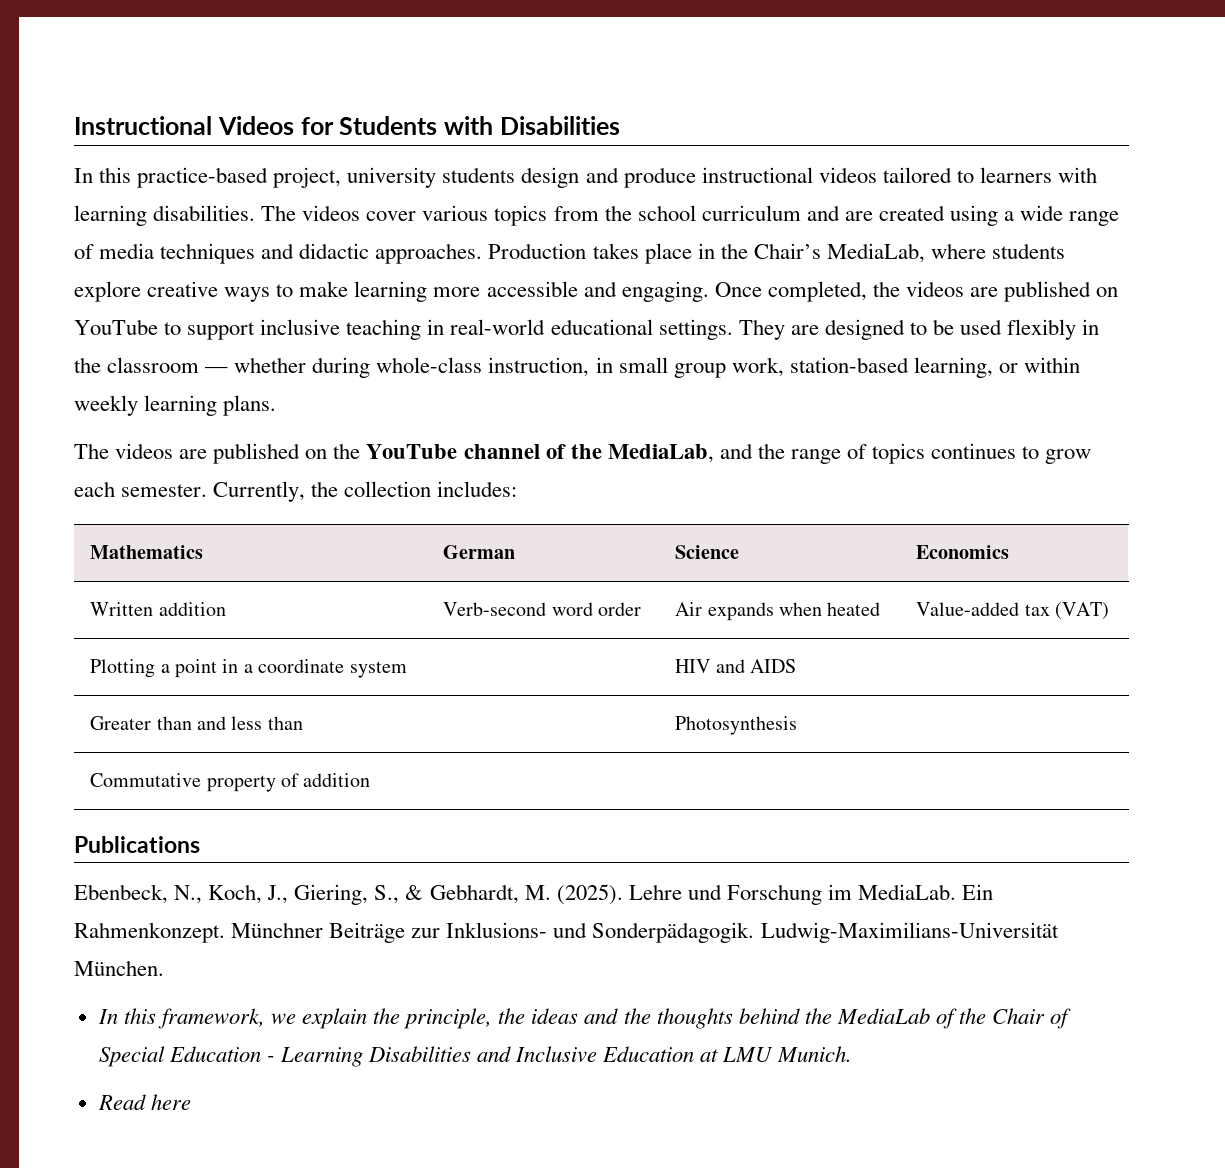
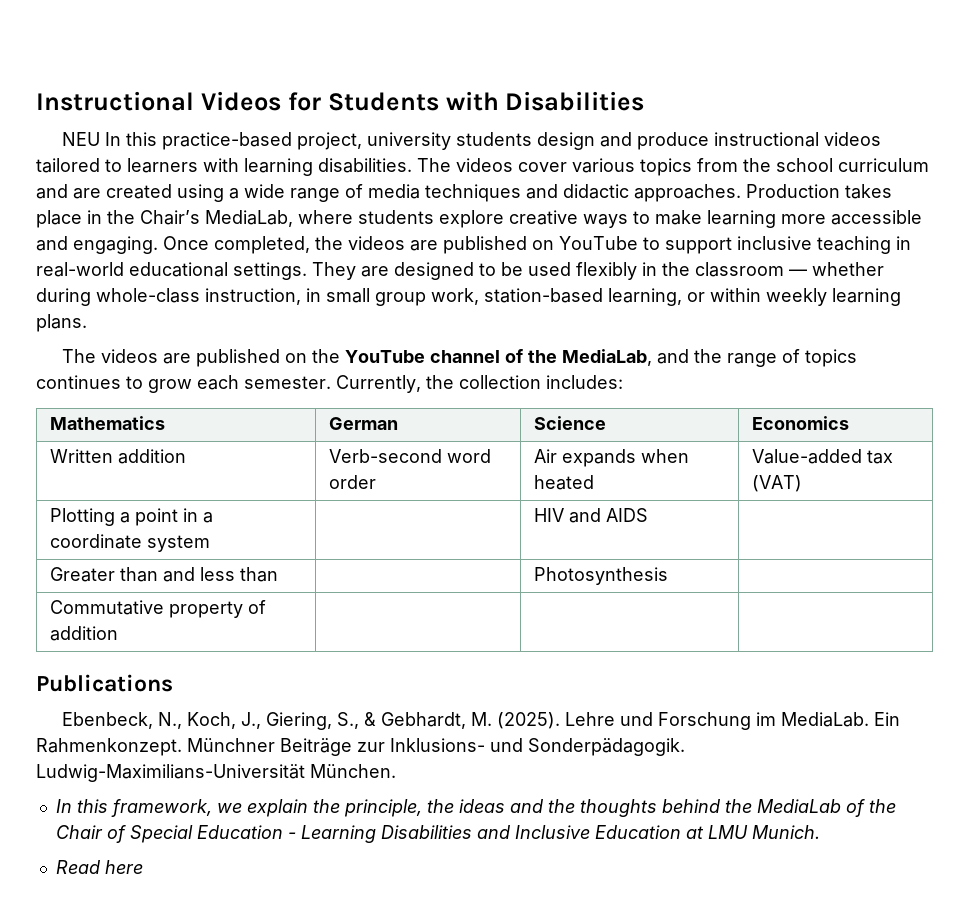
- In this practice-based project, university students design and produce instructional videos tailored to learners with learning disabilities.
+ NEU In this practice-based project, university students design and produce instructional videos tailored to learners with learning disabilities.

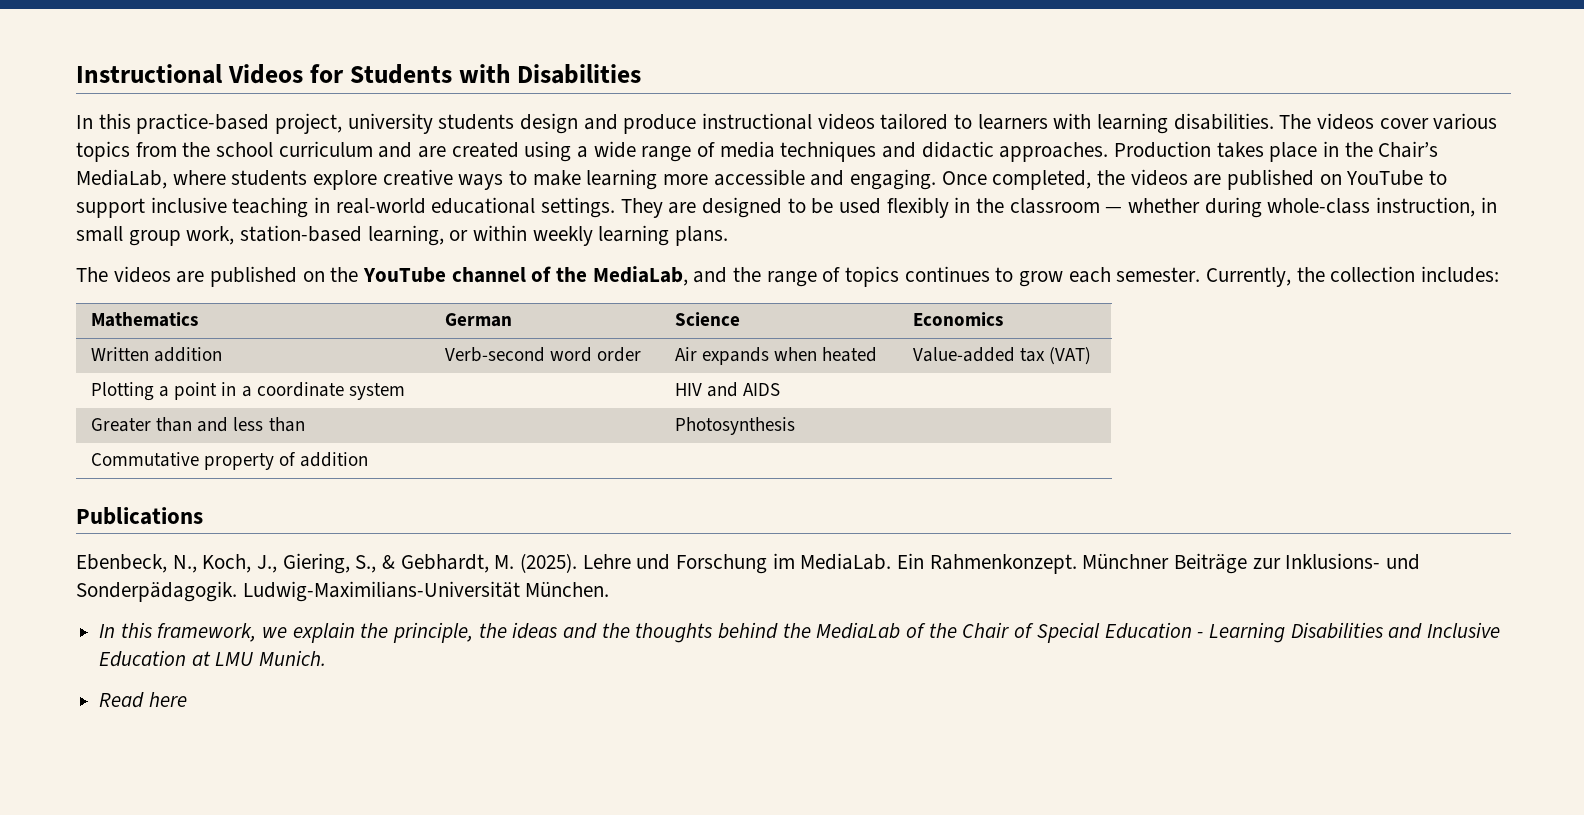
- NEU In this practice-based project, university students design and produce instructional videos tailored to learners with learning disabilities.
+ In this practice-based project, university students design and produce instructional videos tailored to learners with learning disabilities.

